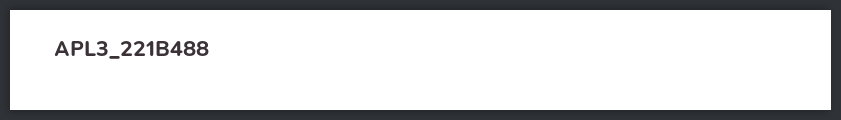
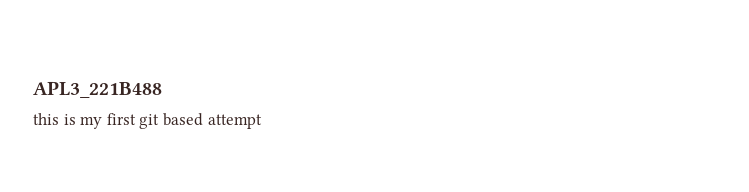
+ this is my first git based attempt

